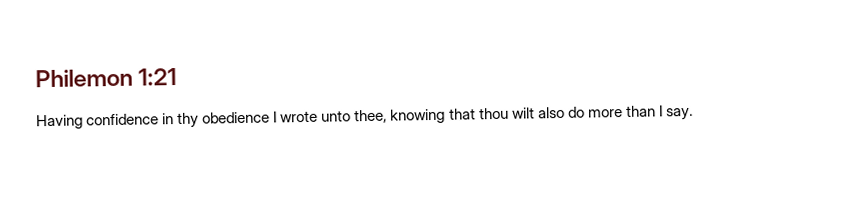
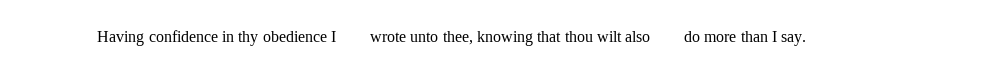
- Philemon 1:21

